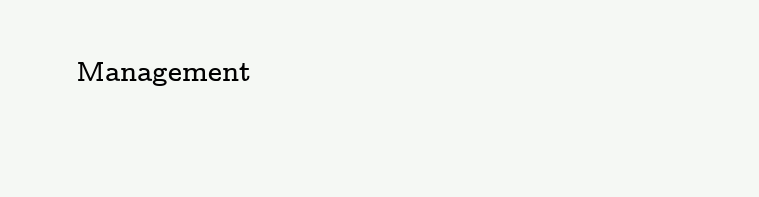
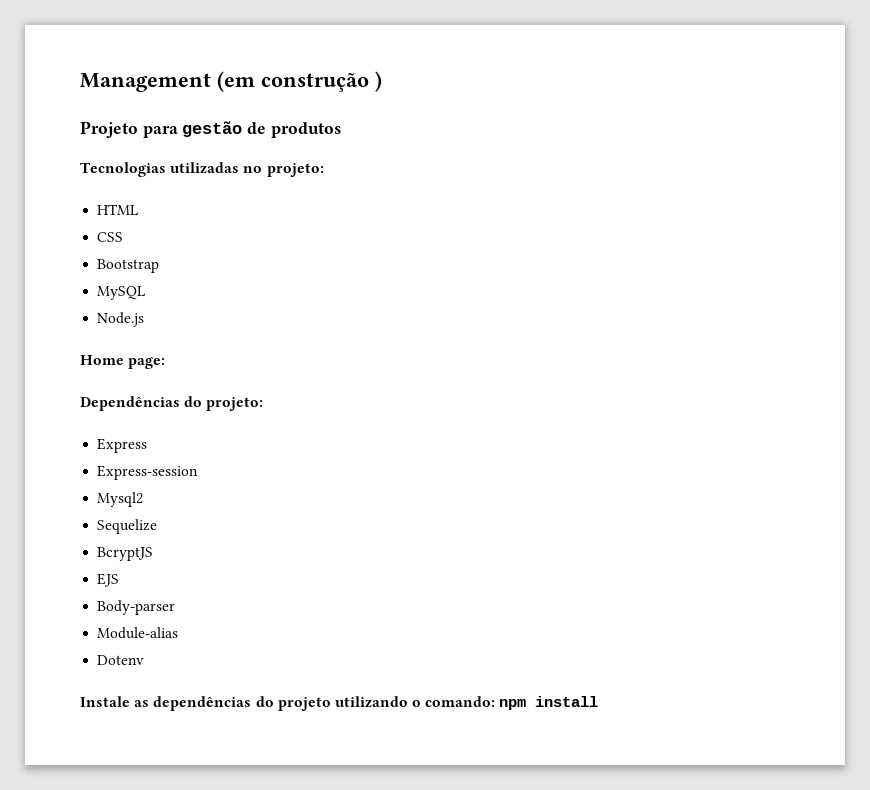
- Management
+ Management (em construção )
+ Projeto para gestão de produtos
+ Tecnologias utilizadas no projeto:
+ HTML
+ CSS
+ Bootstrap
+ MySQL
+ Node.js
+ Home page:
+ Dependências do projeto:
+ Express
+ Express-session
+ Mysql2
+ Sequelize
+ BcryptJS
+ EJS
+ Body-parser
+ Module-alias
+ Dotenv
+ Instale as dependências do projeto utilizando o comando: npm install

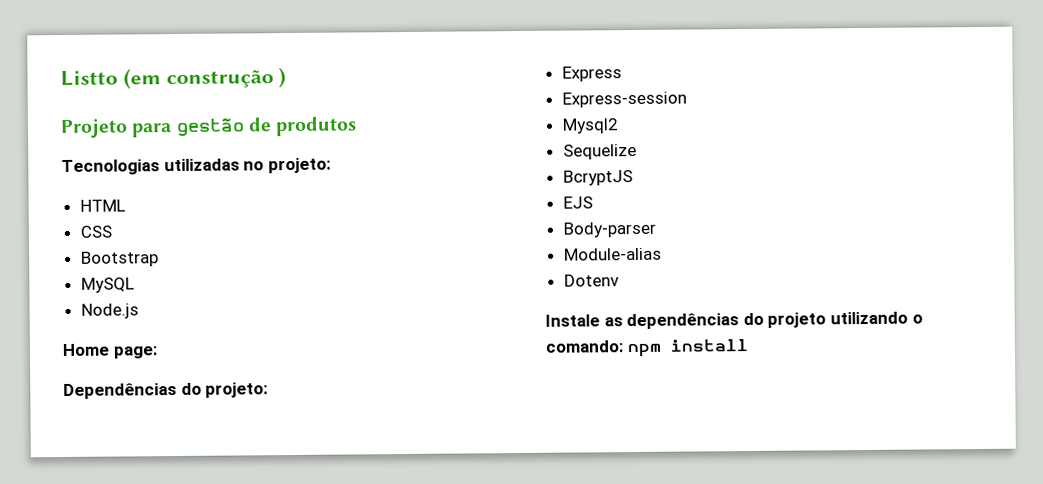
- Management (em construção )
+ Listto (em construção )

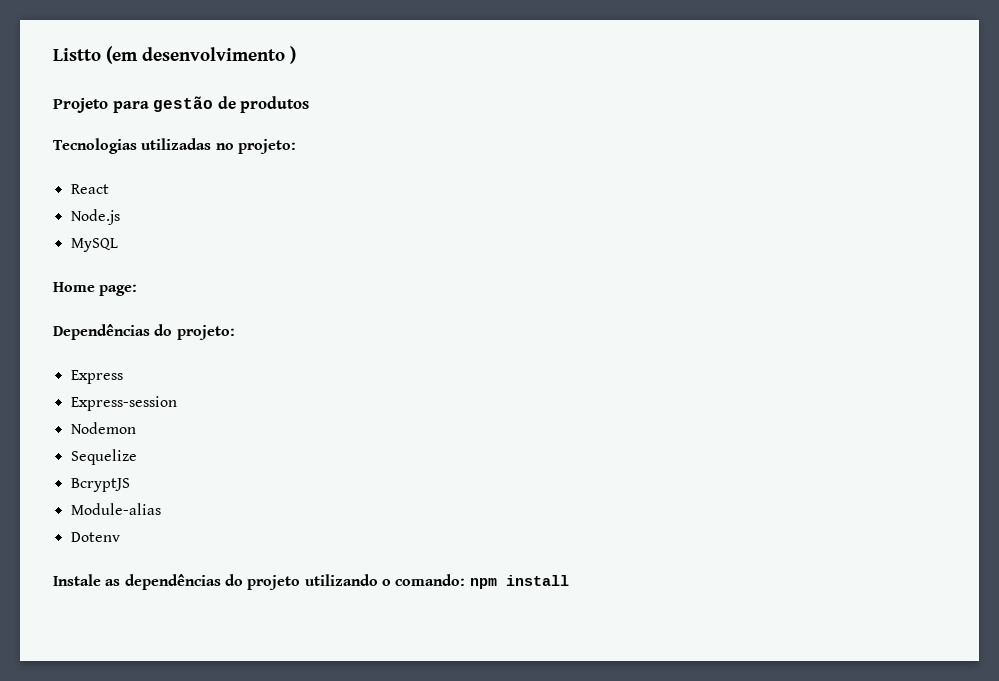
- Listto (em construção )
+ Listto (em desenvolvimento )
- HTML
- CSS
- Bootstrap
+ React
+ Node.js
- Node.js
- Mysql2
+ Nodemon
- EJS
- Body-parser

